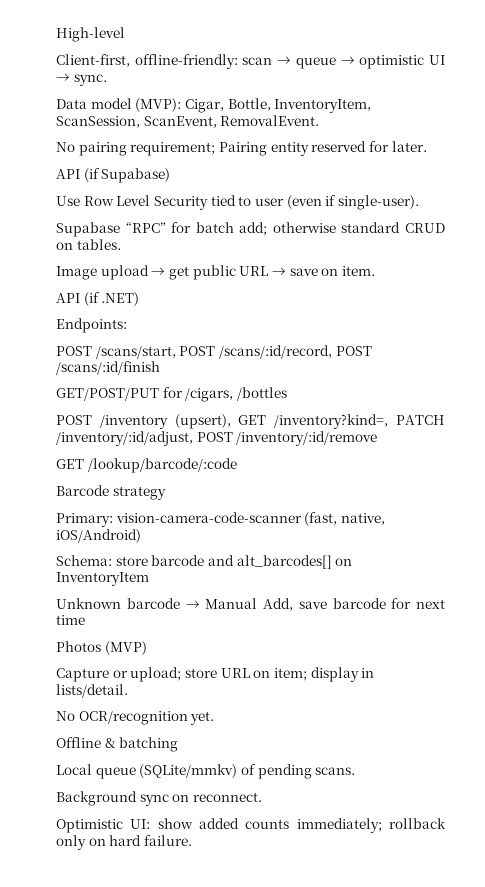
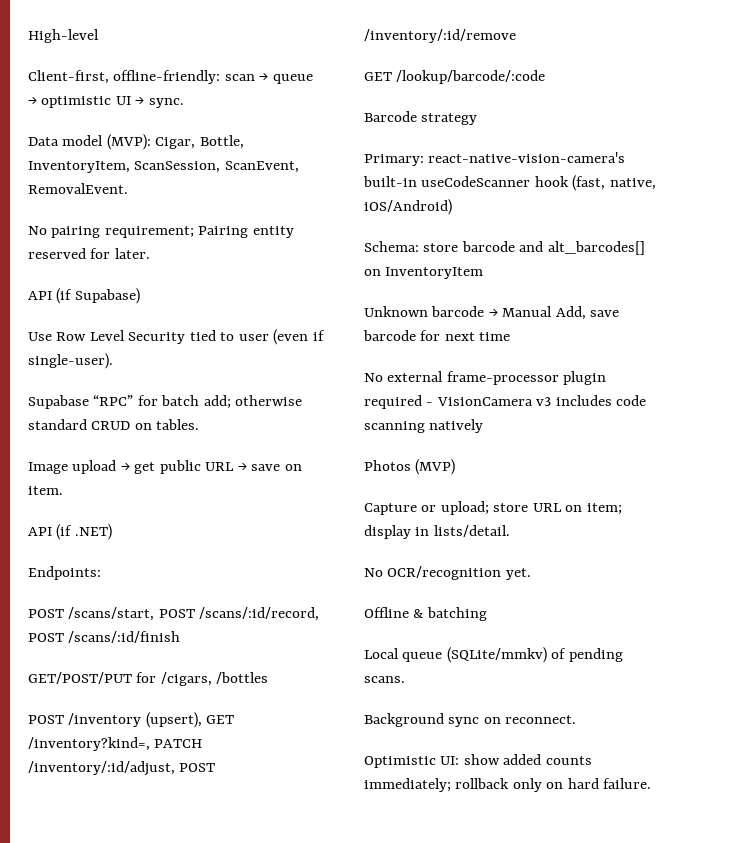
- Primary: vision-camera-code-scanner (fast, native, iOS/Android)
+ Primary: react-native-vision-camera's built-in useCodeScanner hook (fast, native, iOS/Android)
+ No external frame-processor plugin required - VisionCamera v3 includes code scanning natively

